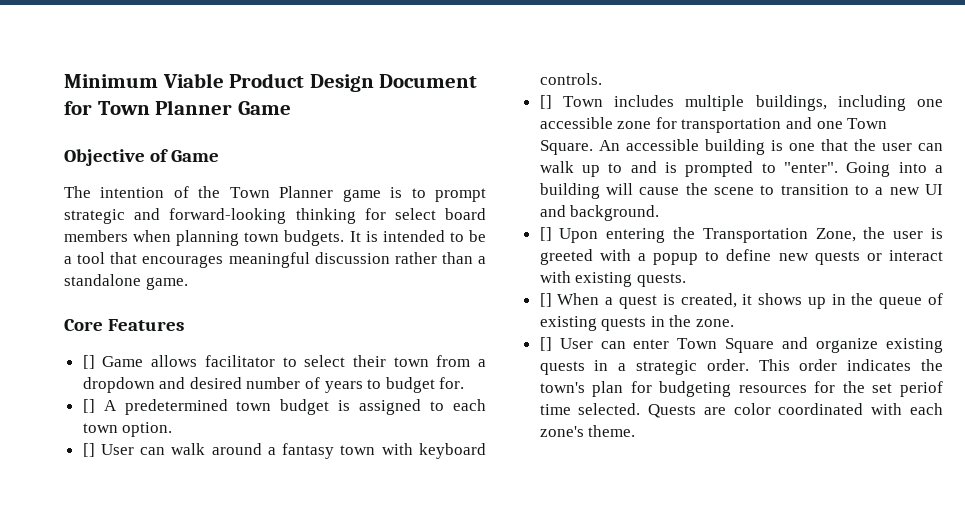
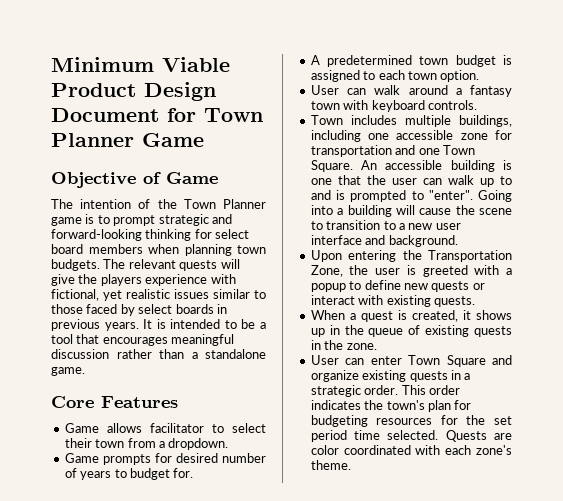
+ The relevant quests will give the players experience with fictional, yet realistic issues similar to those faced by select boards in previous years.
- [] Game allows facilitator to select their town from a dropdown and desired number of years to budget for.
+ Game allows facilitator to select their town from a dropdown.
+ Game prompts for desired number of years to budget for.
- [] A predetermined town budget is assigned to each town option.
+ A predetermined town budget is assigned to each town option.
- [] User can walk around a fantasy town with keyboard controls.
+ User can walk around a fantasy town with keyboard controls.
- [] Town includes multiple buildings, including one accessible zone for transportation and one Town Square.
+ Town includes multiple buildings, including one accessible zone for transportation and one Town Square.
- Going into a building will cause the scene to transition to a new UI and background.
+ Going into a building will cause the scene to transition to a new user interface and background.
- [] Upon entering the Transportation Zone, the user is greeted with a popup to define new quests or interact with existing quests.
+ Upon entering the Transportation Zone, the user is greeted with a popup to define new quests or interact with existing quests.
- [] When a quest is created, it shows up in the queue of existing quests in the zone.
+ When a quest is created, it shows up in the queue of existing quests in the zone.
- [] User can enter Town Square and organize existing quests in a strategic order.
+ User can enter Town Square and organize existing quests in a strategic order.
- This order indicates the town's plan for budgeting resources for the set periof time selected.
+ This order indicates the town's plan for budgeting resources for the set period time selected.

